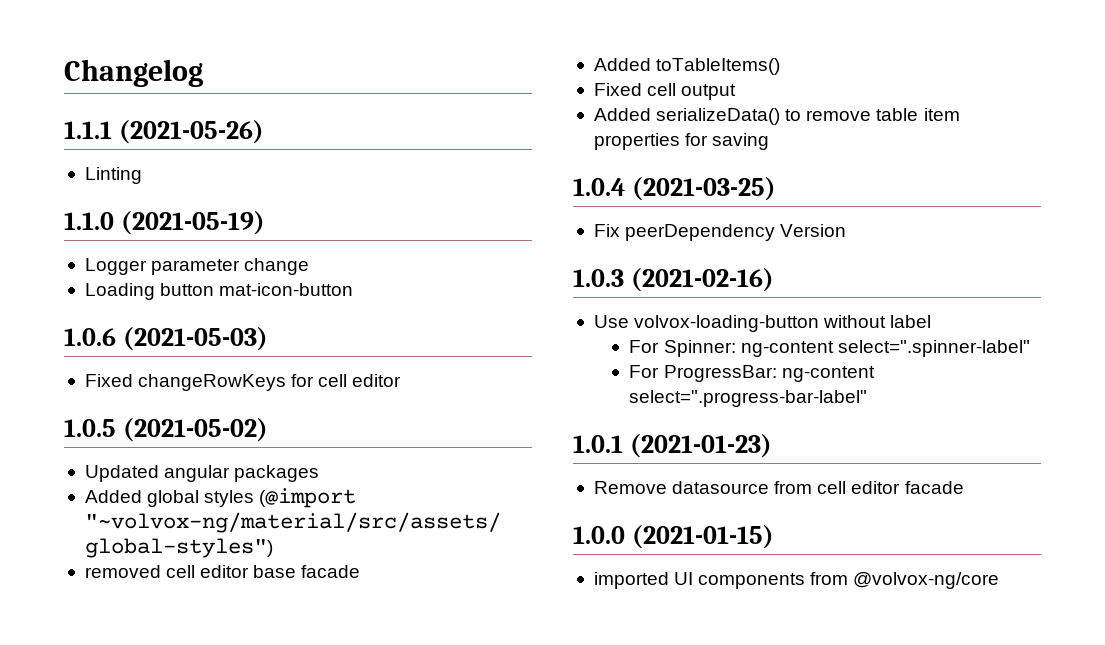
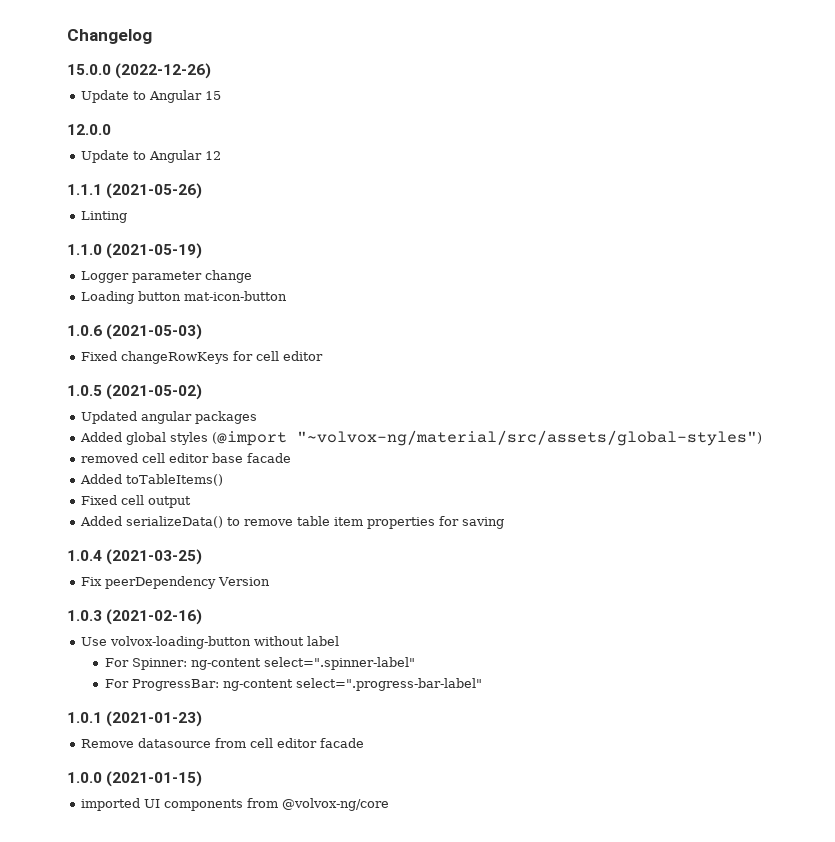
+ 15.0.0 (2022-12-26)
+ Update to Angular 15
+ 12.0.0
+ Update to Angular 12

